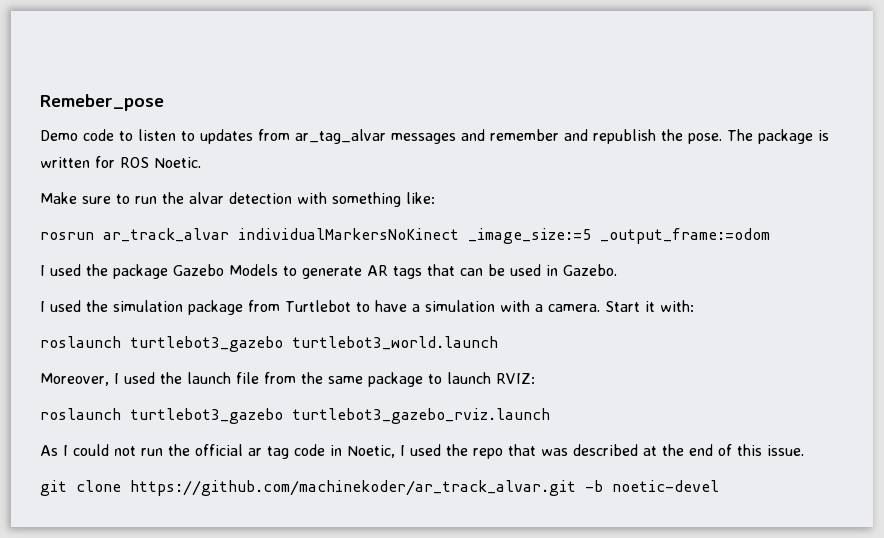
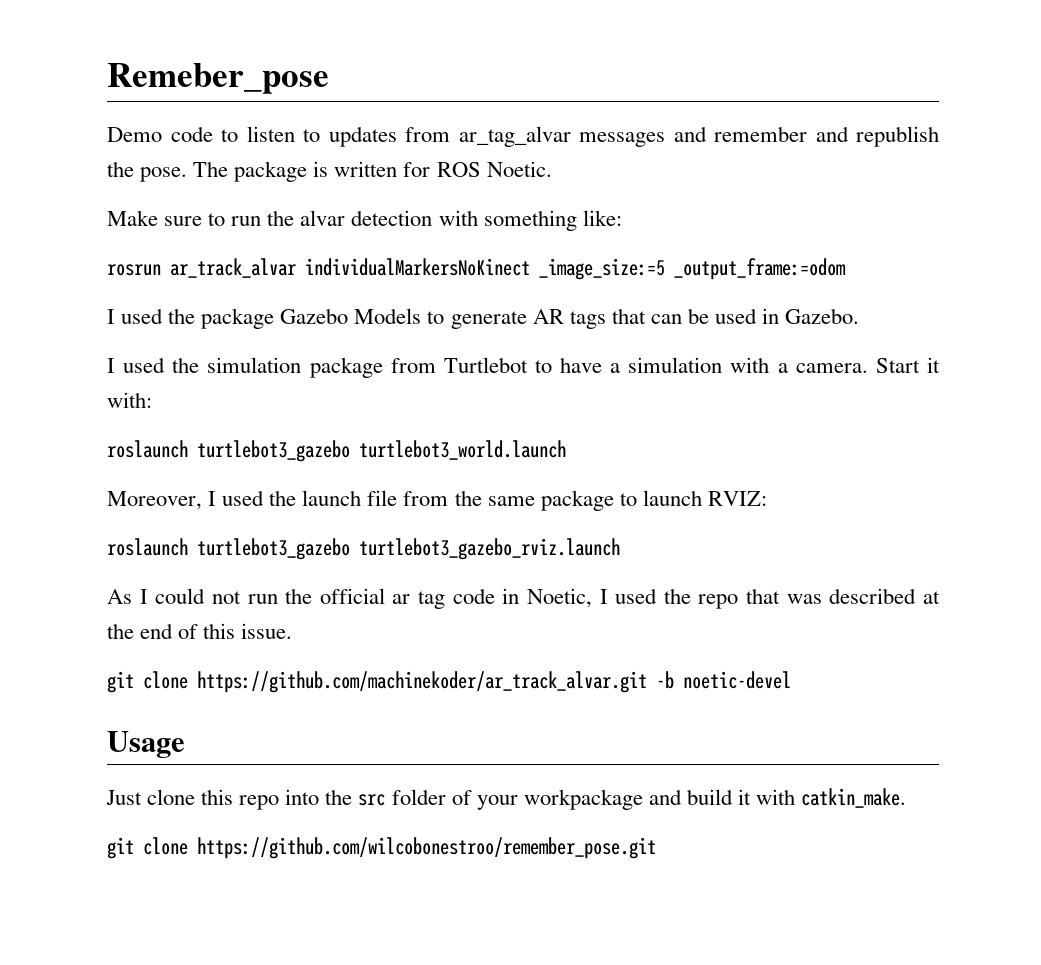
+ Usage
+ Just clone this repo into the src folder of your workpackage and build it with catkin_make.
+ git clone https://github.com/wilcobonestroo/remember_pose.git

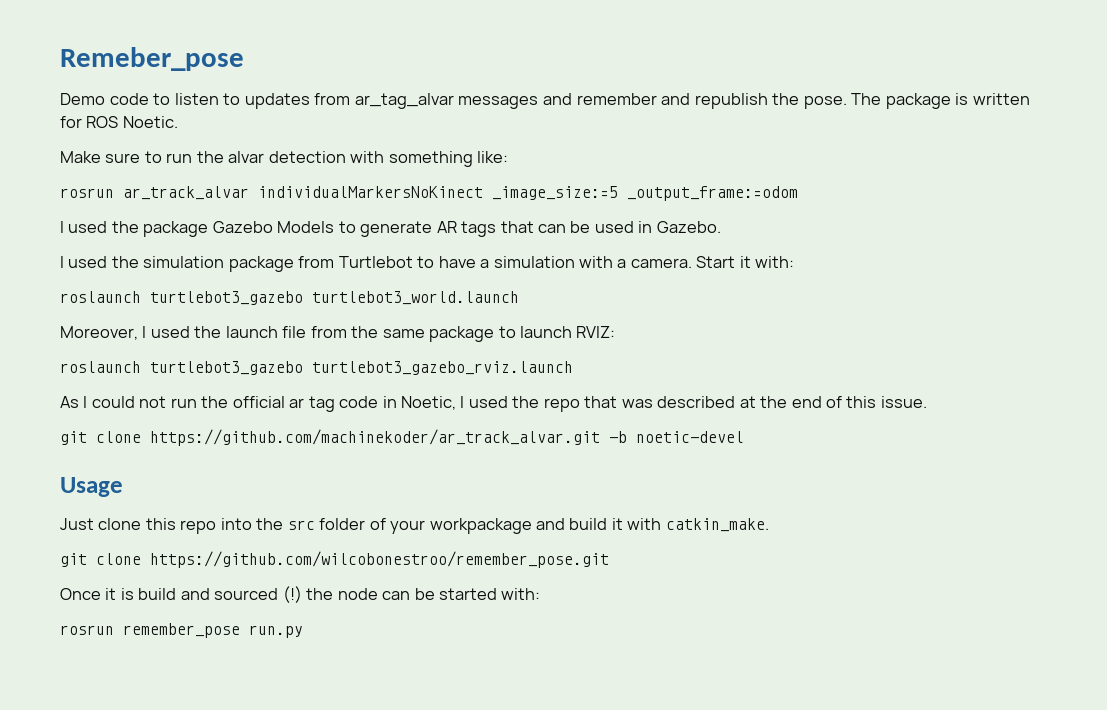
+ Once it is build and sourced (!) the node can be started with:
+ rosrun remember_pose run.py

